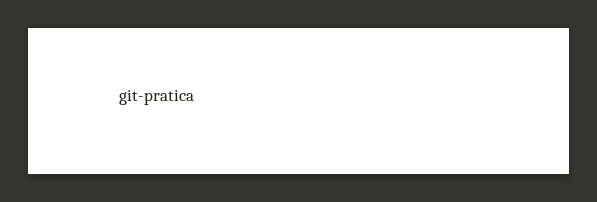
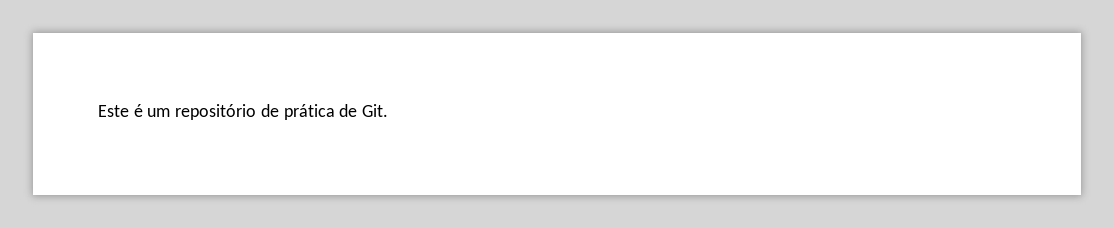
- git-pratica
+ Este é um repositório de prática de Git.

